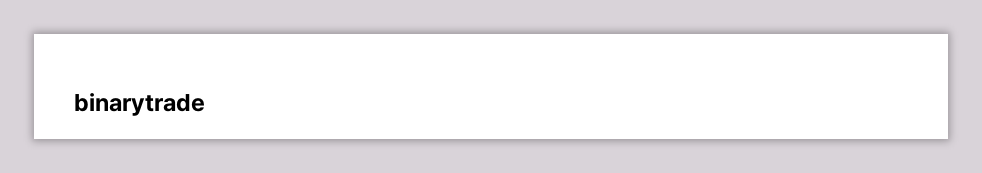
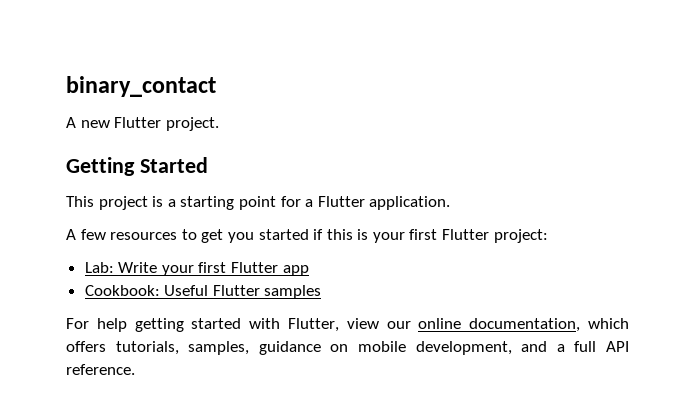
- binarytrade
+ binary_contact
+ A new Flutter project.
+ Getting Started
+ This project is a starting point for a Flutter application.
+ A few resources to get you started if this is your first Flutter project:
+ Lab: Write your first Flutter app
+ Cookbook: Useful Flutter samples
+ For help getting started with Flutter, view our online documentation, which offers tutorials, samples, guidance on mobile development, and a full API reference.

